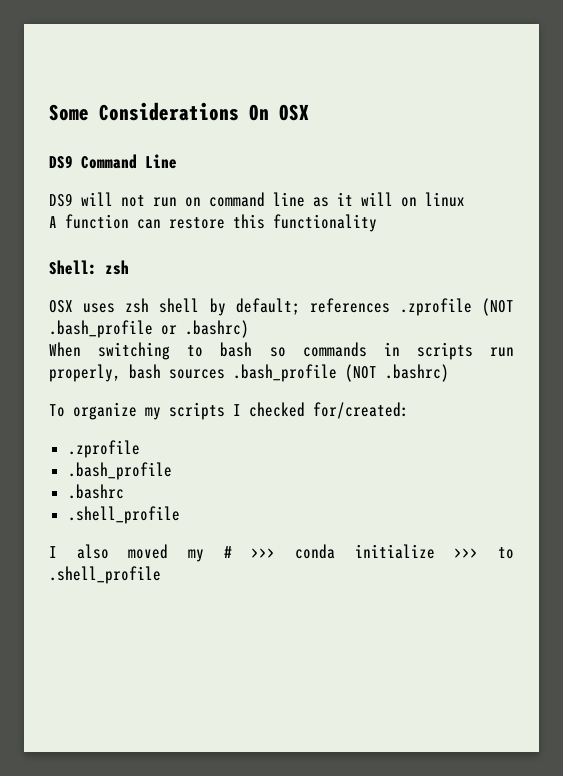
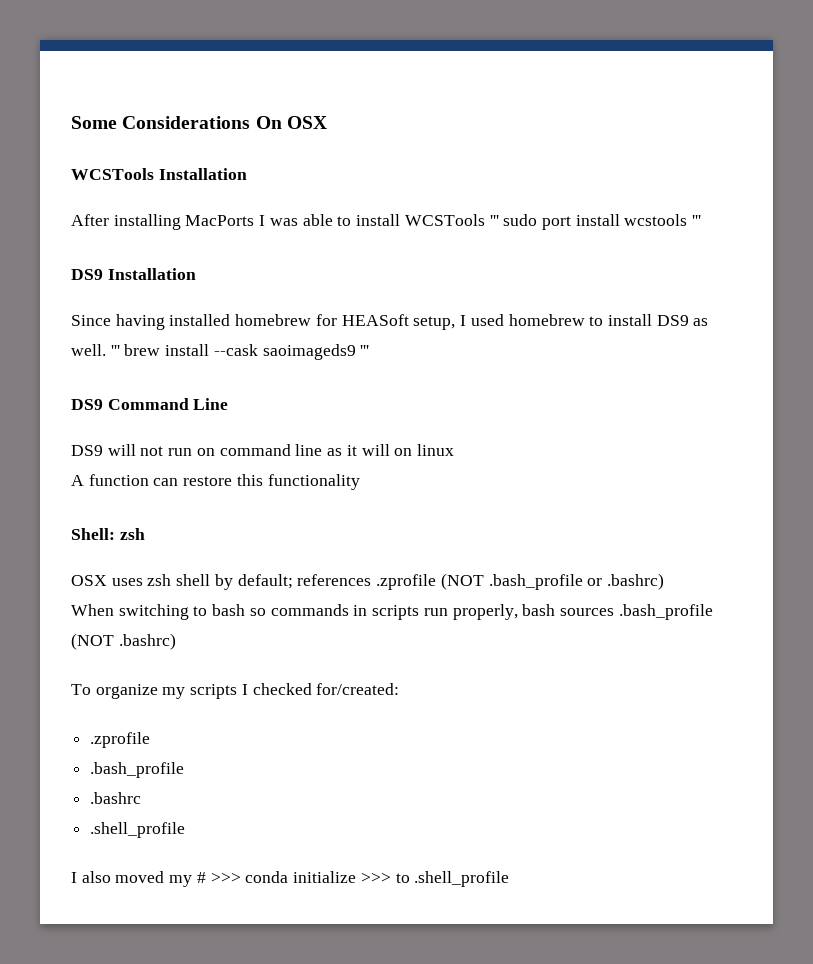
+ WCSTools Installation
+ After installing MacPorts I was able to install WCSTools ''' sudo port install wcstools '''
+ DS9 Installation
+ Since having installed homebrew for HEASoft setup, I used homebrew to install DS9 as well. ''' brew install --cask saoimageds9 '''

